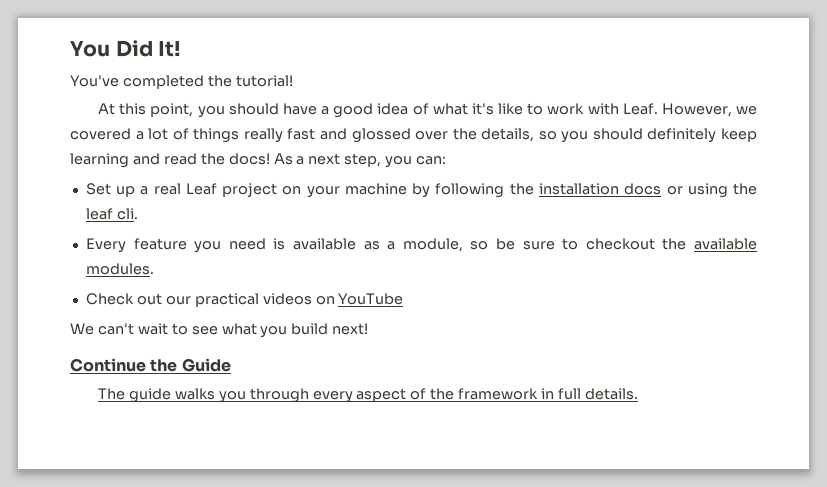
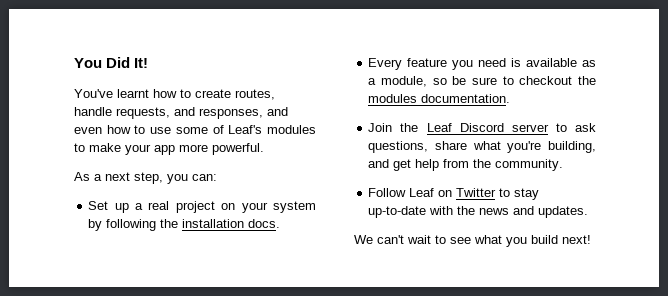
- You've completed the tutorial!
- At this point, you should have a good idea of what it's like to work with Leaf. However, we covered a lot of things really fast and glossed over the details, so you should definitely keep learning and read the docs! As a next step, you can:
+ You've learnt how to create routes, handle requests, and responses, and even how to use some of Leaf's modules to make your app more powerful.
+ As a next step, you can:
- Set up a real Leaf project on your machine by following the installation docs or using the leaf cli.
+ Set up a real project on your system by following the installation docs.
- Every feature you need is available as a module, so be sure to checkout the available modules.
- Check out our practical videos on YouTube
+ Every feature you need is available as a module, so be sure to checkout the modules documentation.
+ Join the Leaf Discord server to ask questions, share what you're building, and get help from the community.
+ Follow Leaf on Twitter to stay up-to-date with the news and updates.
- Continue the Guide
- The guide walks you through every aspect of the framework in full details.

